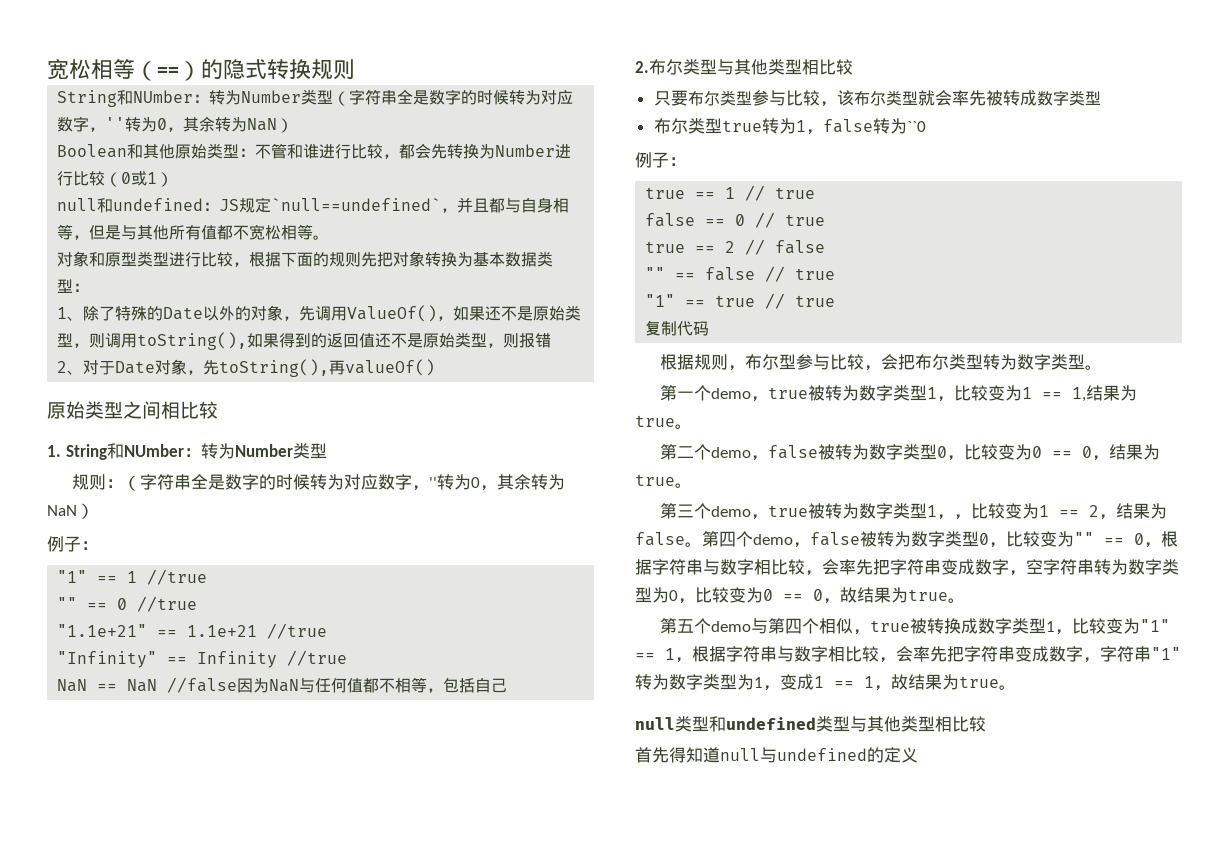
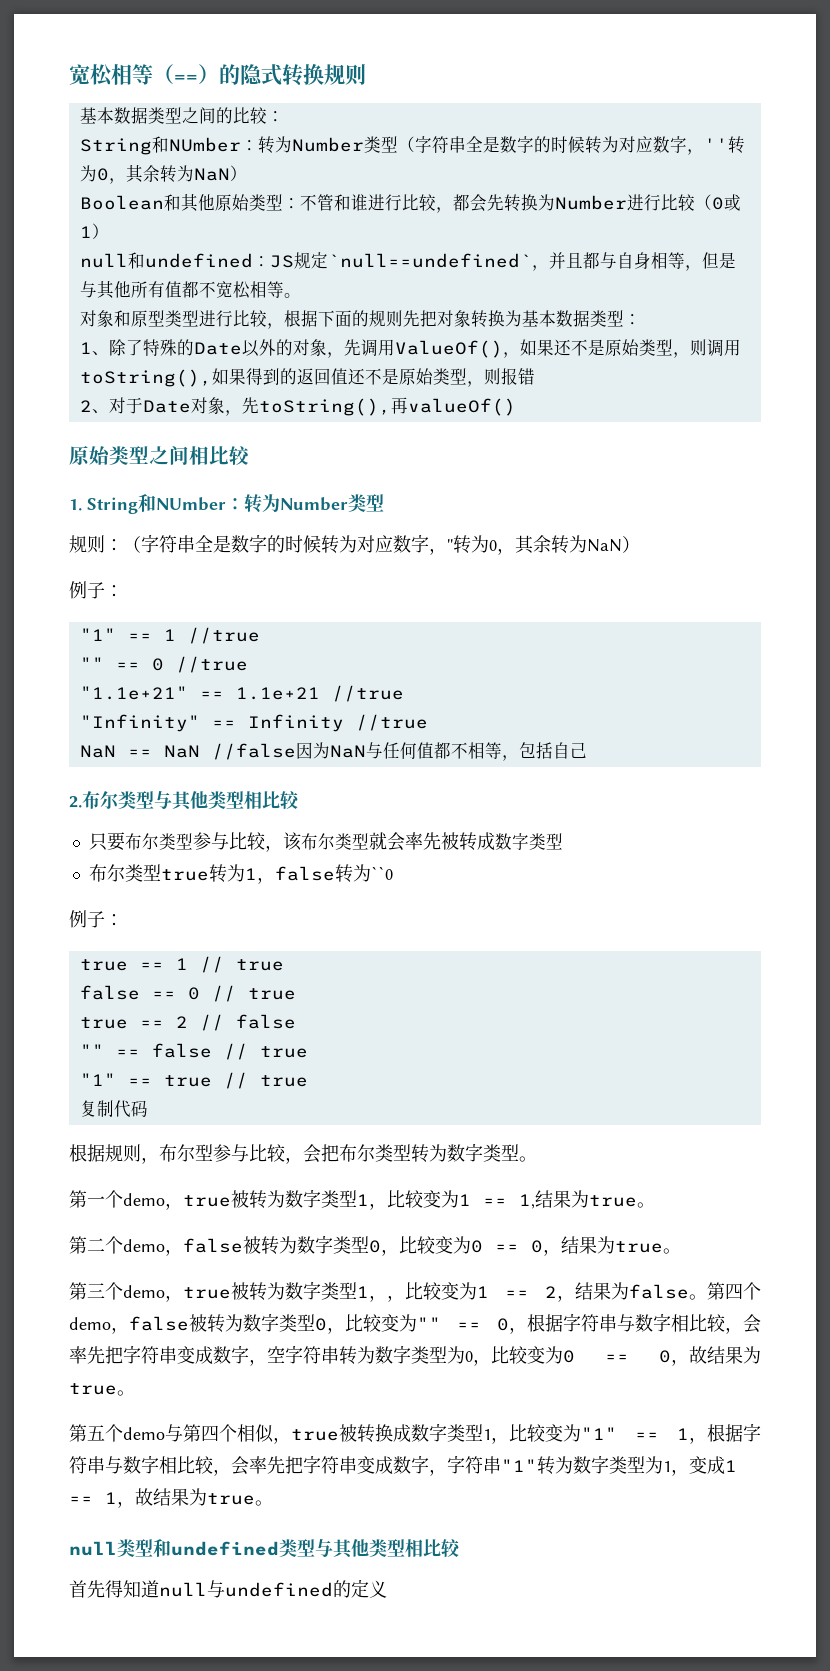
+ 基本数据类型之间的比较：

